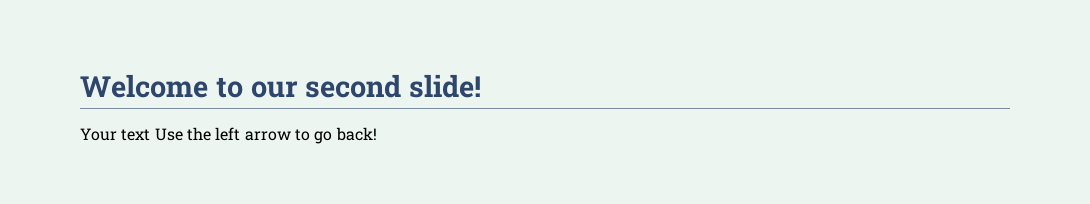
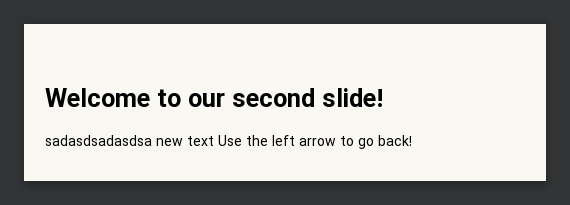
- Your text Use the left arrow to go back!
+ sadasdsadasdsa new text Use the left arrow to go back!

